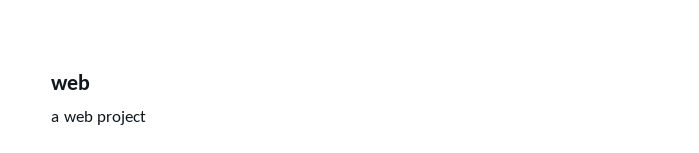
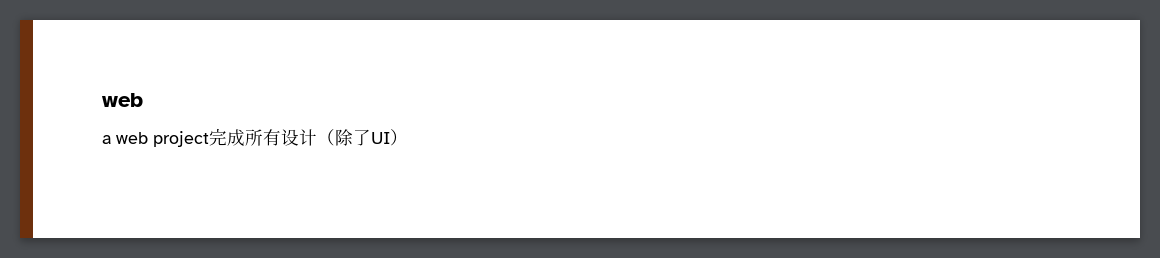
- a web project
+ a web project完成所有设计（除了UI）

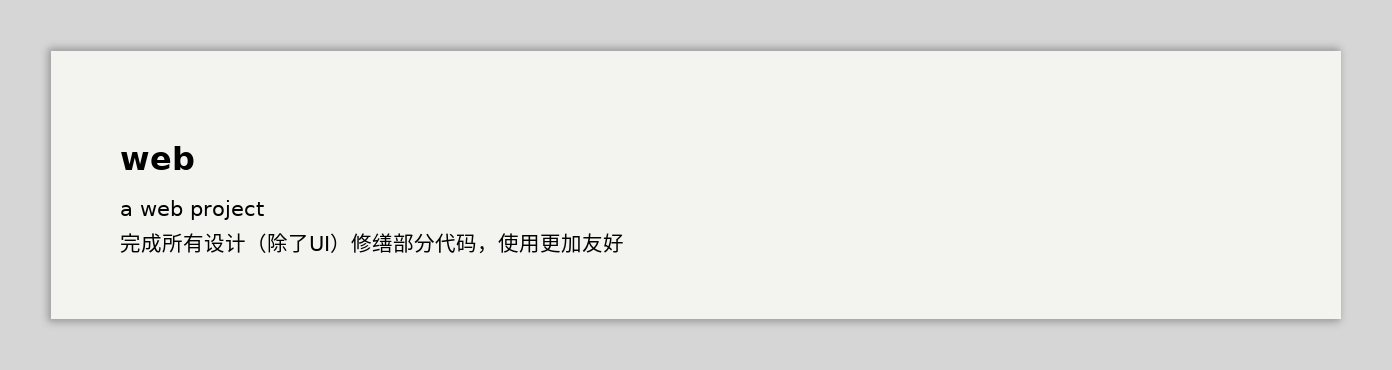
- a web project完成所有设计（除了UI）
+ a web project
+ 完成所有设计（除了UI）修缮部分代码，使用更加友好

